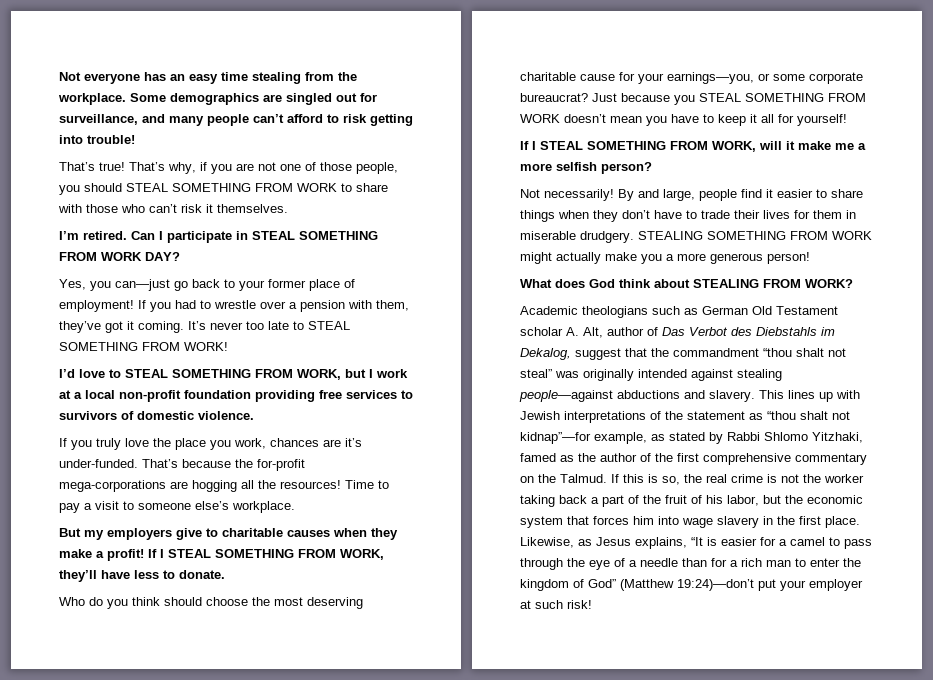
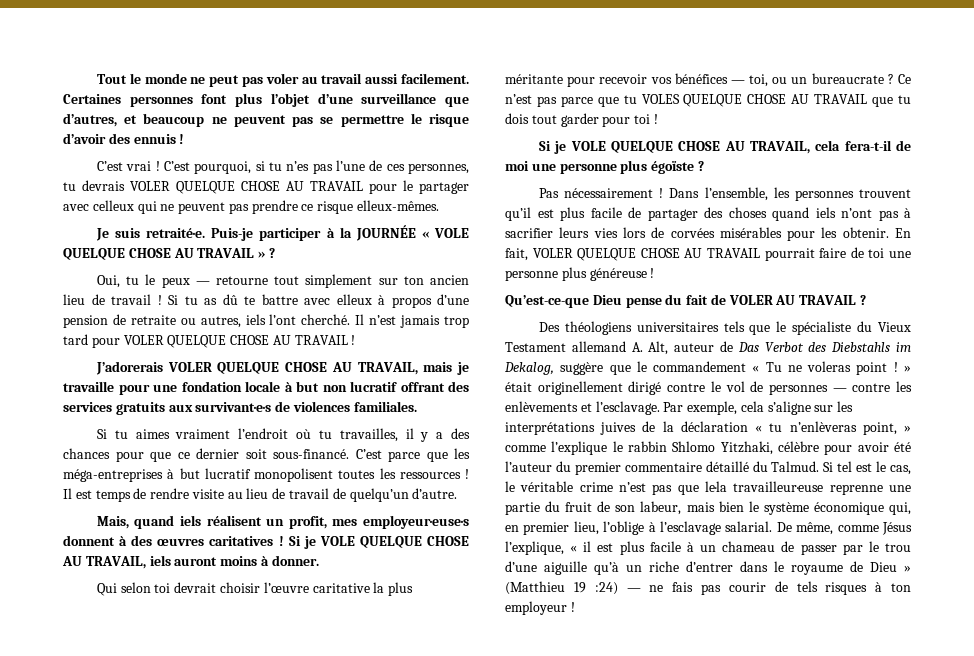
- Not everyone has an easy time stealing from the workplace. Some demographics are singled out for surveillance, and many people can’t afford to risk getting into trouble!
- That’s true! That’s why, if you are not one of those people, you should STEAL SOMETHING FROM WORK to share with those who can’t risk it themselves.
- I’m retired. Can I participate in STEAL SOMETHING FROM WORK DAY?
- Yes, you can—just go back to your former place of employment! If you had to wrestle over a pension with them, they’ve got it coming. It’s never too late to STEAL SOMETHING FROM WORK!
- I’d love to STEAL SOMETHING FROM WORK, but I work at a local non-profit foundation providing free services to survivors of domestic violence.
- If you truly love the place you work, chances are it’s under-funded. That’s because the for-profit mega-corporations are hogging all the resources! Time to pay a visit to someone else’s workplace.
- But my employers give to charitable causes when they make a profit! If I STEAL SOMETHING FROM WORK, they’ll have less to donate.
- Who do you think should choose the most deserving charitable cause for your earnings—you, or some corporate bureaucrat? Just because you STEAL SOMETHING FROM WORK doesn’t mean you have to keep it all for yourself!
- If I STEAL SOMETHING FROM WORK, will it make me a more selfish person?
- Not necessarily! By and large, people find it easier to share things when they don’t have to trade their lives for them in miserable drudgery. STEALING SOMETHING FROM WORK might actually make you a more generous person!
- What does God think about STEALING FROM WORK?
- Academic theologians such as German Old Testament scholar A. Alt, author of Das Verbot des Diebstahls im Dekalog, suggest that the commandment “thou shalt not steal” was originally intended against stealing people—against abductions and slavery. This lines up with Jewish interpretations of the statement as “thou shalt not kidnap”—for example, as stated by Rabbi Shlomo Yitzhaki, famed as the author of the first comprehensive commentary on the Talmud. If this is so, the real crime is not the worker taking back a part of the fruit of his labor, but the economic system that forces him into wage slavery in the first place. Likewise, as Jesus explains, “It is easier for a camel to pass through the eye of a needle than for a rich man to enter the kingdom of God” (Matthew 19:24)—don’t put your employer at such risk!
+ Tout le monde ne peut pas voler au travail aussi facilement. Certaines personnes font plus l’objet d’une surveillance que d’autres, et beaucoup ne peuvent pas se permettre le risque d’avoir des ennuis !
+ C’est vrai ! C’est pourquoi, si tu n’es pas l’une de ces personnes, tu devrais VOLER QUELQUE CHOSE AU TRAVAIL pour le partager avec celleux qui ne peuvent pas prendre ce risque elleux-mêmes.
+ Je suis retraité·e. Puis-je participer à la JOURNÉE « VOLE QUELQUE CHOSE AU TRAVAIL » ?
+ Oui, tu le peux — retourne tout simplement sur ton ancien lieu de travail ! Si tu as dû te battre avec elleux à propos d’une pension de retraite ou autres, iels l’ont cherché. Il n’est jamais trop tard pour VOLER QUELQUE CHOSE AU TRAVAIL !
+ J’adorerais VOLER QUELQUE CHOSE AU TRAVAIL, mais je travaille pour une fondation locale à but non lucratif offrant des services gratuits aux survivant·e·s de violences familiales.
+ Si tu aimes vraiment l’endroit où tu travailles, il y a des chances pour que ce dernier soit sous-financé. C’est parce que les méga-entreprises à but lucratif monopolisent toutes les ressources ! Il est temps de rendre visite au lieu de travail de quelqu’un d’autre.
+ Mais, quand iels réalisent un profit, mes employeur·euse·s donnent à des œuvres caritatives ! Si je VOLE QUELQUE CHOSE AU TRAVAIL, iels auront moins à donner.
+ Qui selon toi devrait choisir l’œuvre caritative la plus méritante pour recevoir vos bénéfices — toi, ou un bureaucrate ? Ce n’est pas parce que tu VOLES QUELQUE CHOSE AU TRAVAIL que tu dois tout garder pour toi !
+ Si je VOLE QUELQUE CHOSE AU TRAVAIL, cela fera-t-il de moi une personne plus égoïste ?
+ Pas nécessairement ! Dans l’ensemble, les personnes trouvent qu’il est plus facile de partager des choses quand iels n’ont pas à sacrifier leurs vies lors de corvées misérables pour les obtenir. En fait, VOLER QUELQUE CHOSE AU TRAVAIL pourrait faire de toi une personne plus généreuse !
+ Qu’est-ce-que Dieu pense du fait de VOLER AU TRAVAIL ?
+ Des théologiens universitaires tels que le spécialiste du Vieux Testament allemand A. Alt, auteur de Das Verbot des Diebstahls im Dekalog, suggère que le commandement « Tu ne voleras point ! » était originellement dirigé contre le vol de personnes — contre les enlèvements et l’esclavage. Par exemple, cela s’aligne sur les interprétations juives de la déclaration « tu n’enlèveras point, » comme l’explique le rabbin Shlomo Yitzhaki, célèbre pour avoir été l’auteur du premier commentaire détaillé du Talmud. Si tel est le cas, le véritable crime n’est pas que le·la travailleur·euse reprenne une partie du fruit de son labeur, mais bien le système économique qui, en premier lieu, l’oblige à l’esclavage salarial. De même, comme Jésus l’explique, « il est plus facile à un chameau de passer par le trou d’une aiguille qu’à un riche d’entrer dans le royaume de Dieu » (Matthieu 19 :24) — ne fais pas courir de tels risques à ton employeur !

